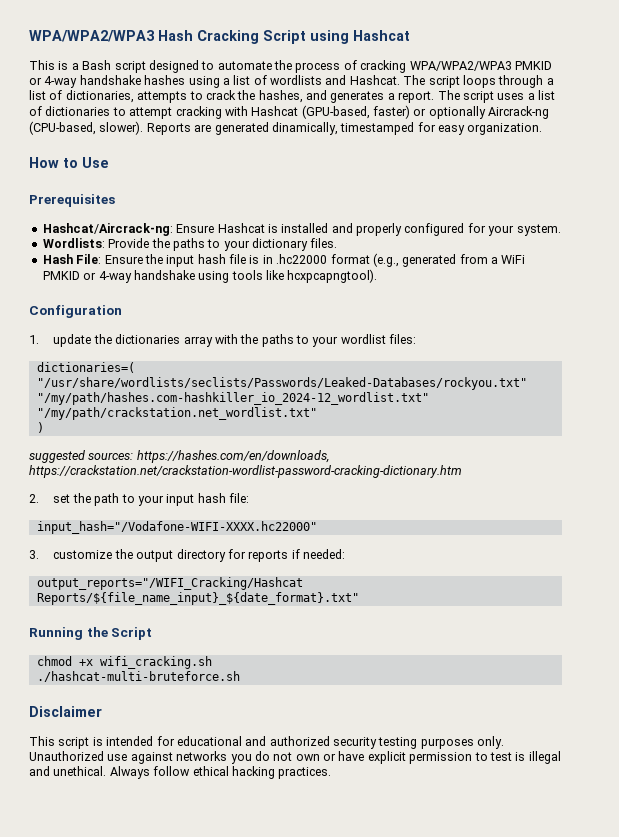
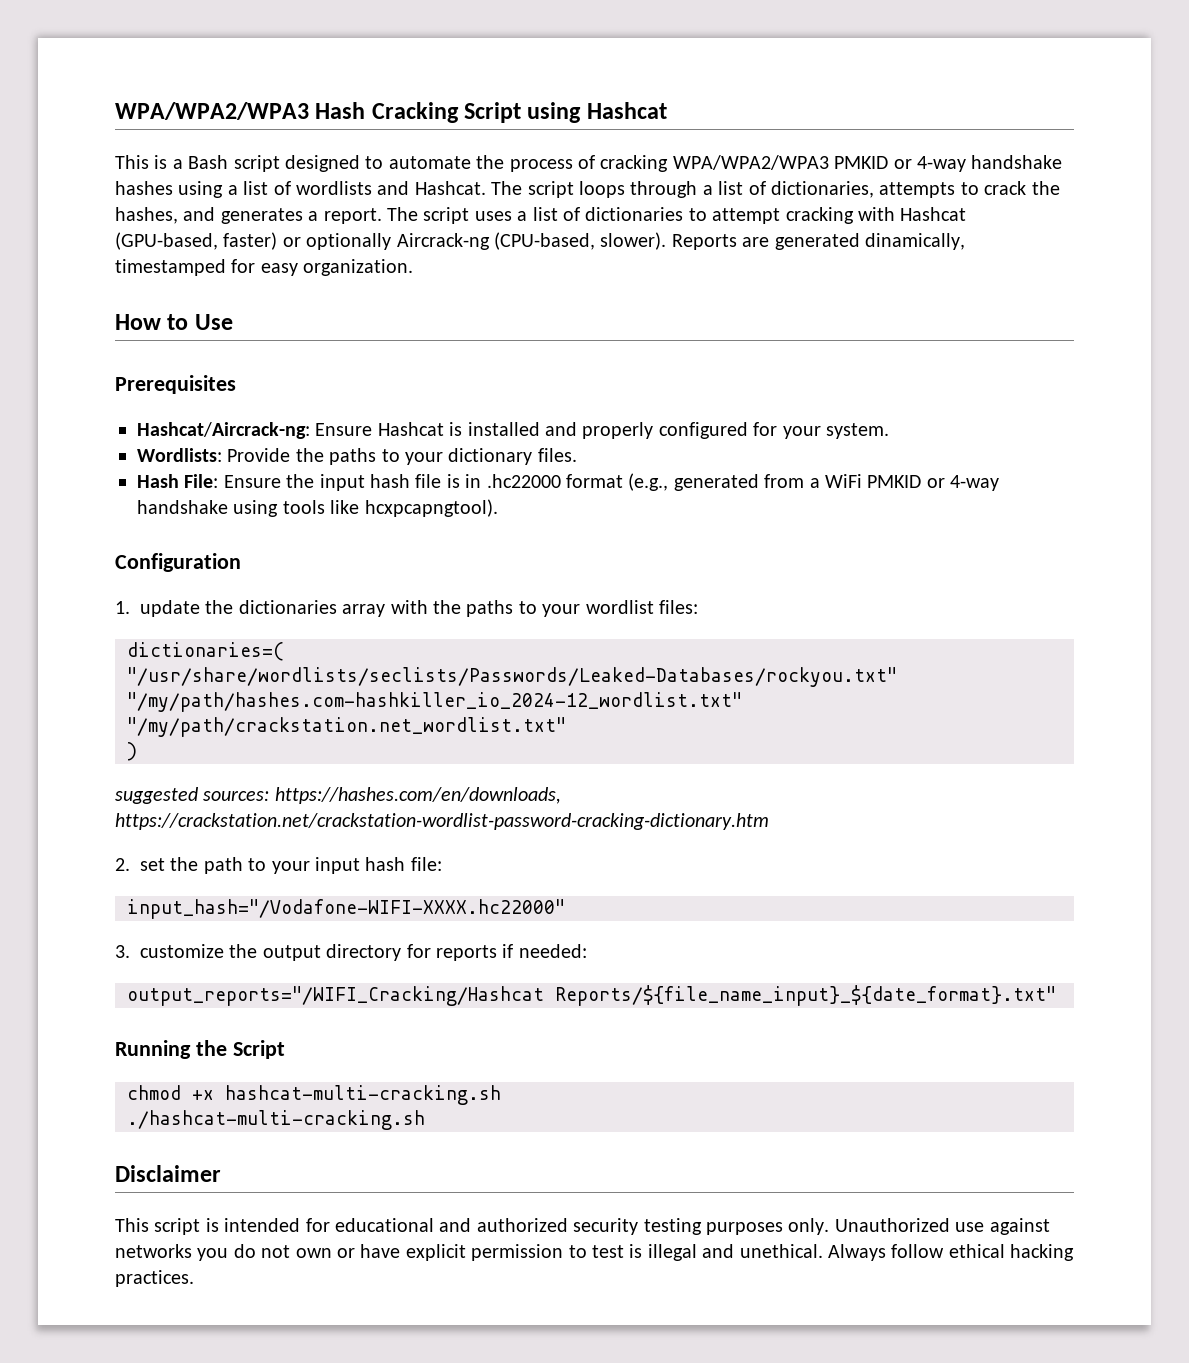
- chmod +x wifi_cracking.sh
- ./hashcat-multi-bruteforce.sh
+ chmod +x hashcat-multi-cracking.sh
+ ./hashcat-multi-cracking.sh

